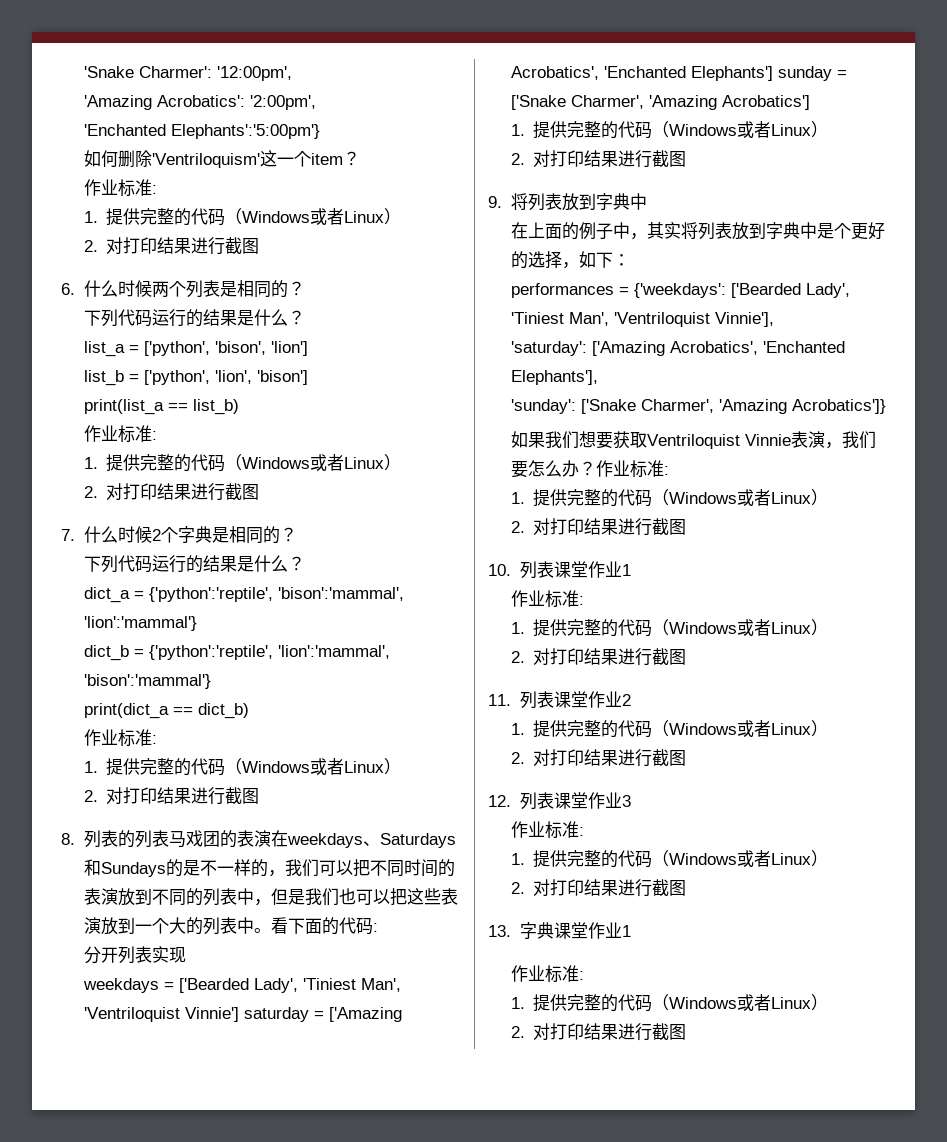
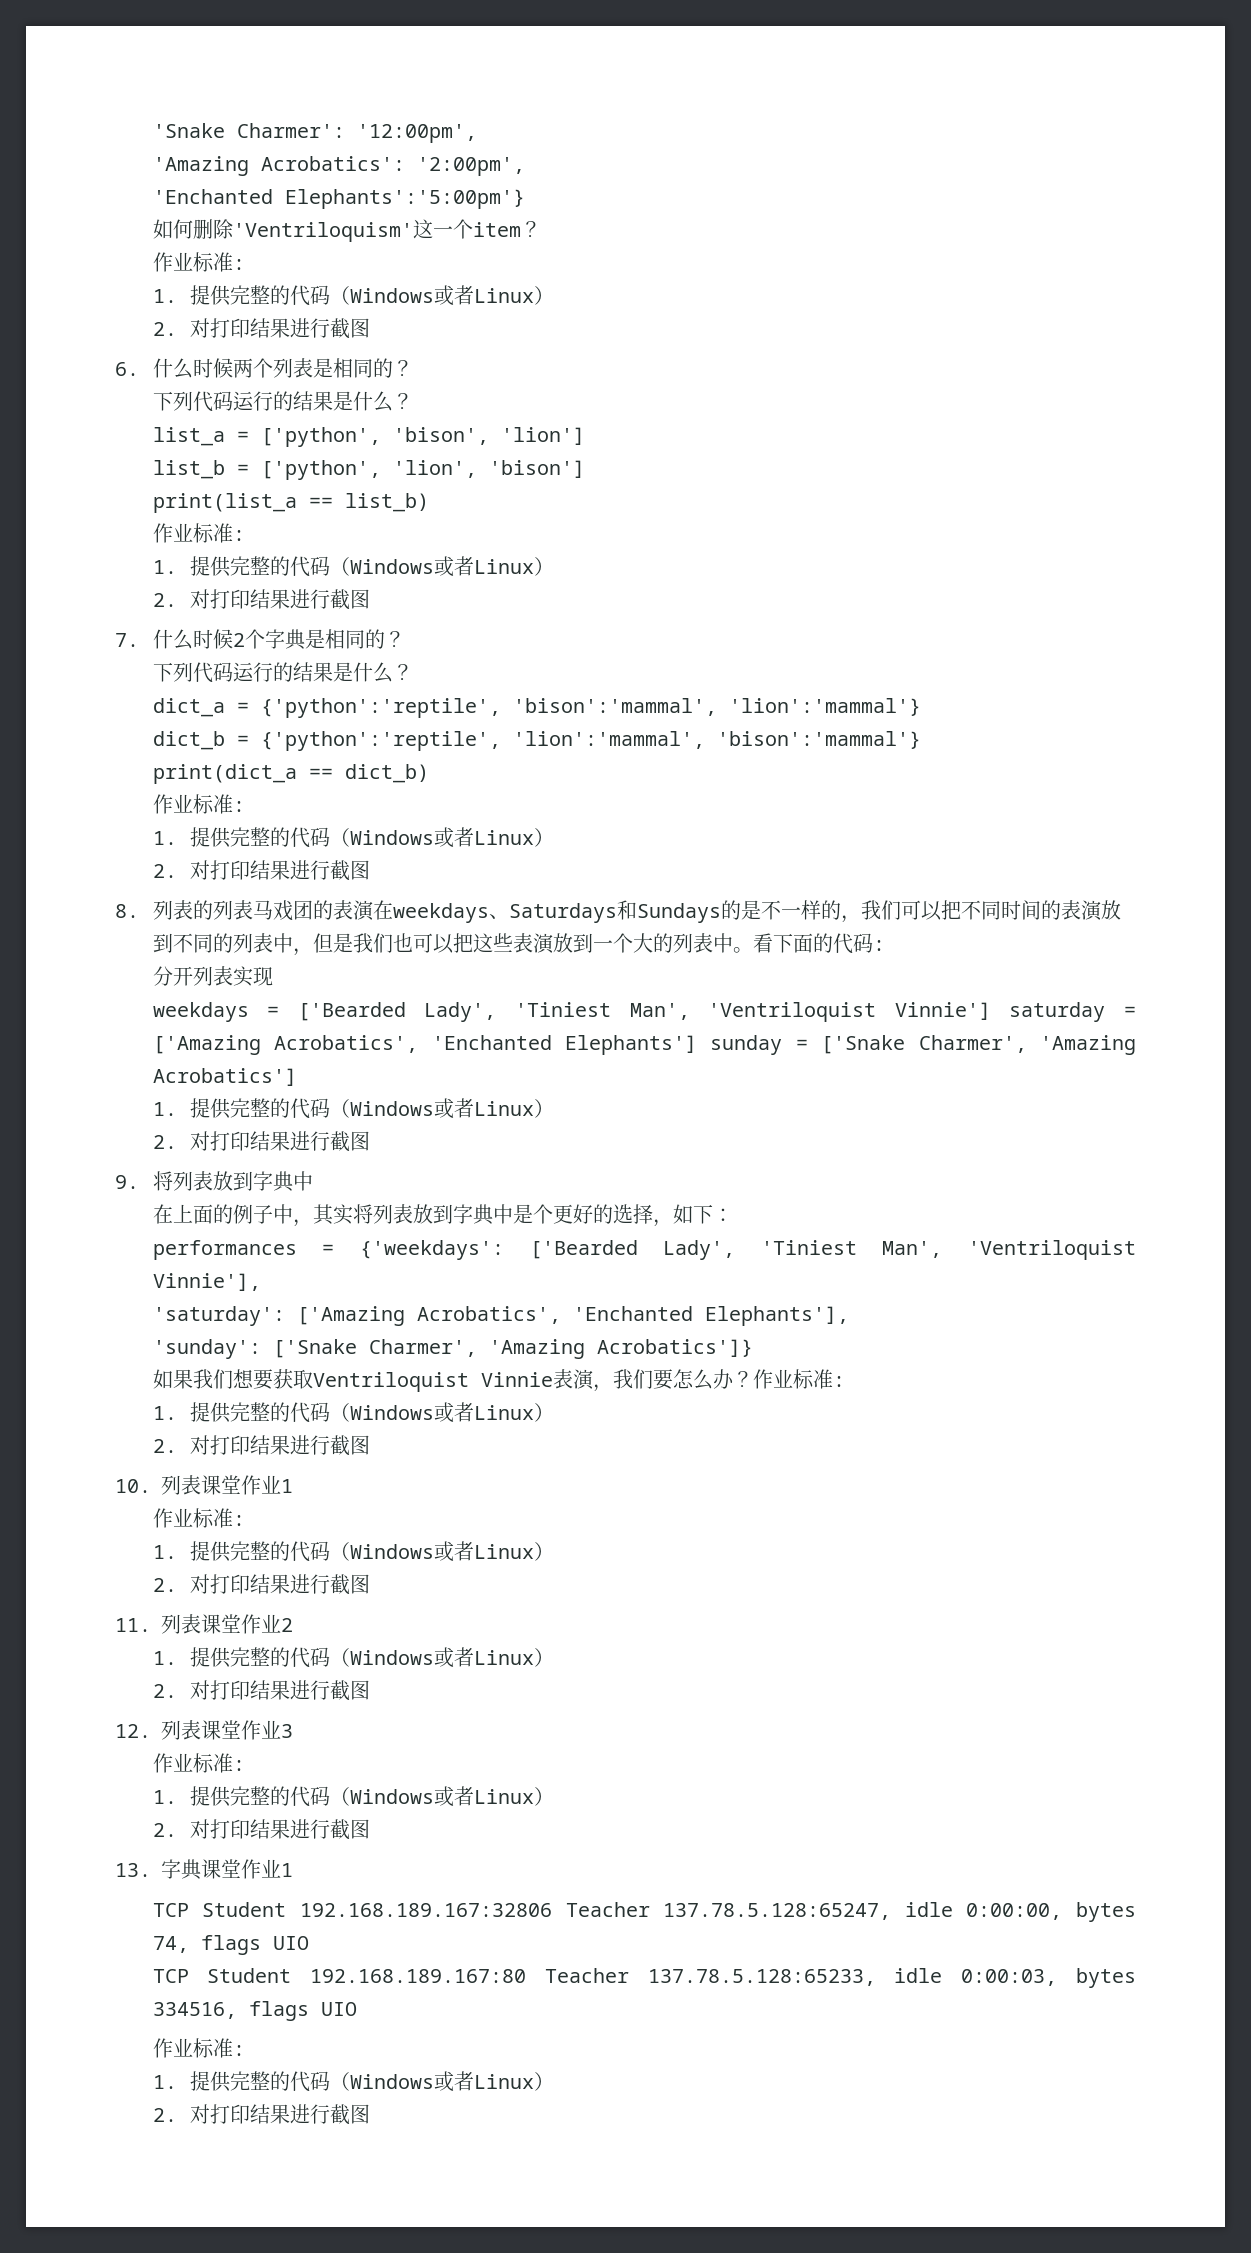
+ TCP Student 192.168.189.167:32806 Teacher 137.78.5.128:65247, idle 0:00:00, bytes 74, flags UIO
+ TCP Student 192.168.189.167:80 Teacher 137.78.5.128:65233, idle 0:00:03, bytes 334516, flags UIO

